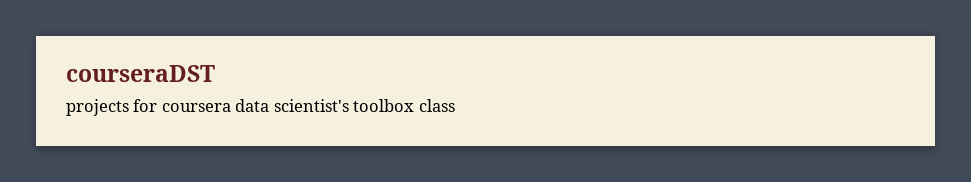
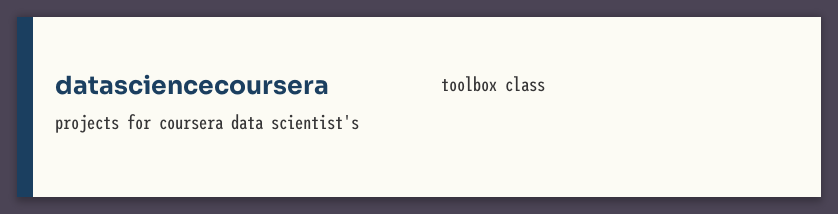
- courseraDST
+ datasciencecoursera

